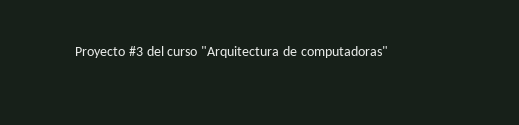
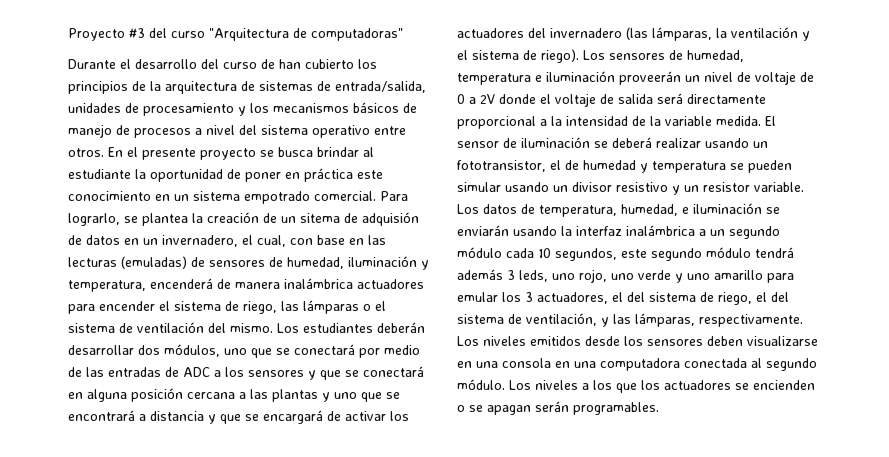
+ Durante el desarrollo del curso de han cubierto los principios de la arquitectura de sistemas de entrada/salida, unidades de procesamiento y los mecanismos básicos de manejo de procesos a nivel del sistema operativo entre otros. En el presente proyecto se busca brindar al estudiante la oportunidad de poner en práctica este conocimiento en un sistema empotrado comercial. Para lograrlo, se plantea la creación de un sitema de adquisión de datos en un invernadero, el cual, con base en las lecturas (emuladas) de sensores de humedad, iluminación y temperatura, encenderá de manera inalámbrica actuadores para encender el sistema de riego, las lámparas o el sistema de ventilación del mismo. Los estudiantes deberán desarrollar dos módulos, uno que se conectará por medio de las entradas de ADC a los sensores y que se conectará en alguna posición cercana a las plantas y uno que se encontrará a distancia y que se encargará de activar los actuadores del invernadero (las lámparas, la ventilación y el sistema de riego). Los sensores de humedad, temperatura e iluminación proveerán un nivel de voltaje de 0 a 2V donde el voltaje de salida será directamente proporcional a la intensidad de la variable medida. El sensor de iluminación se deberá realizar usando un fototransistor, el de humedad y temperatura se pueden simular usando un divisor resistivo y un resistor variable. Los datos de temperatura, humedad, e iluminación se enviarán usando la interfaz inalámbrica a un segundo módulo cada 10 segundos, este segundo módulo tendrá además 3 leds, uno rojo, uno verde y uno amarillo para emular los 3 actuadores, el del sistema de riego, el del sistema de ventilación, y las lámparas, respectivamente. Los niveles emitidos desde los sensores deben visualizarse en una consola en una computadora conectada al segundo módulo. Los niveles a los que los actuadores se encienden o se apagan serán programables.

